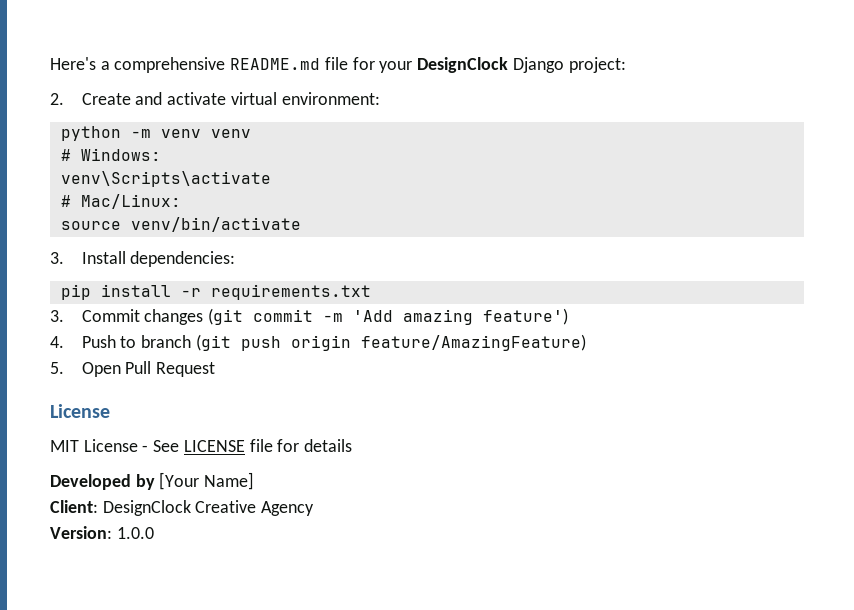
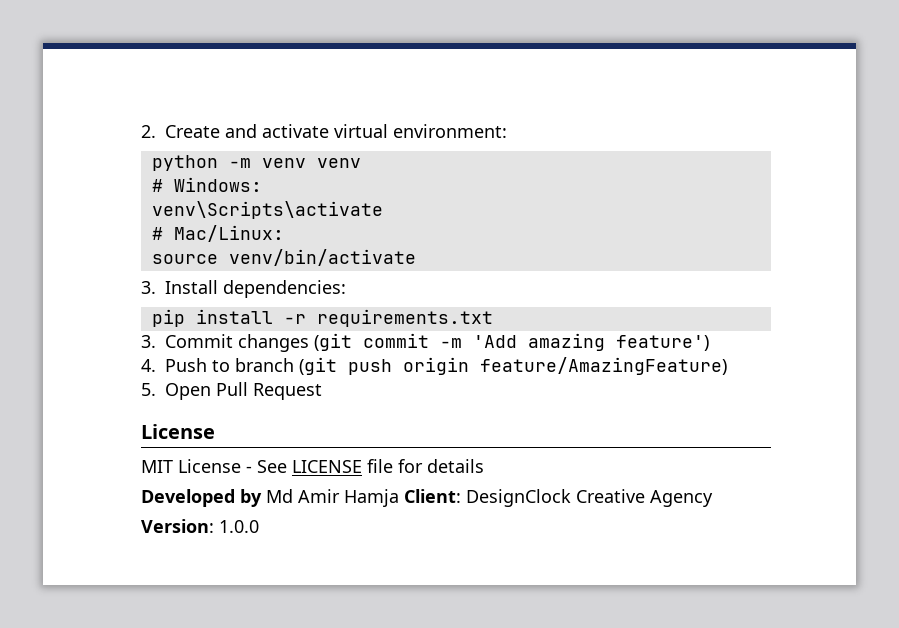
- Here's a comprehensive README.md file for your DesignClock Django project:
- Developed by [Your Name]
- Client: DesignClock Creative Agency
+ Developed by Md Amir Hamja Client: DesignClock Creative Agency

